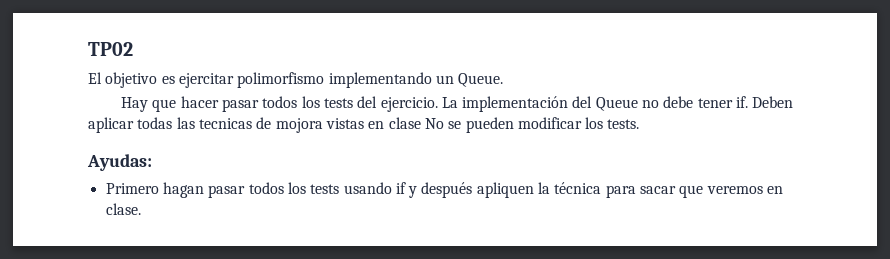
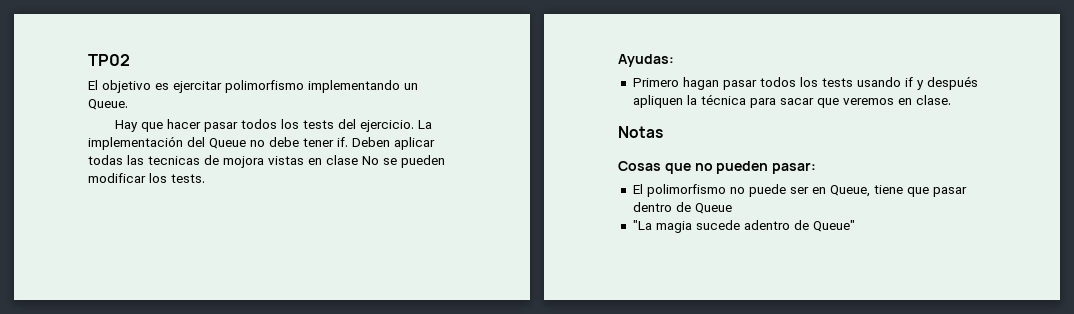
+ Notas
+ Cosas que no pueden pasar:
+ El polimorfismo no puede ser en Queue, tiene que pasar dentro de Queue
+ "La magia sucede adentro de Queue"

